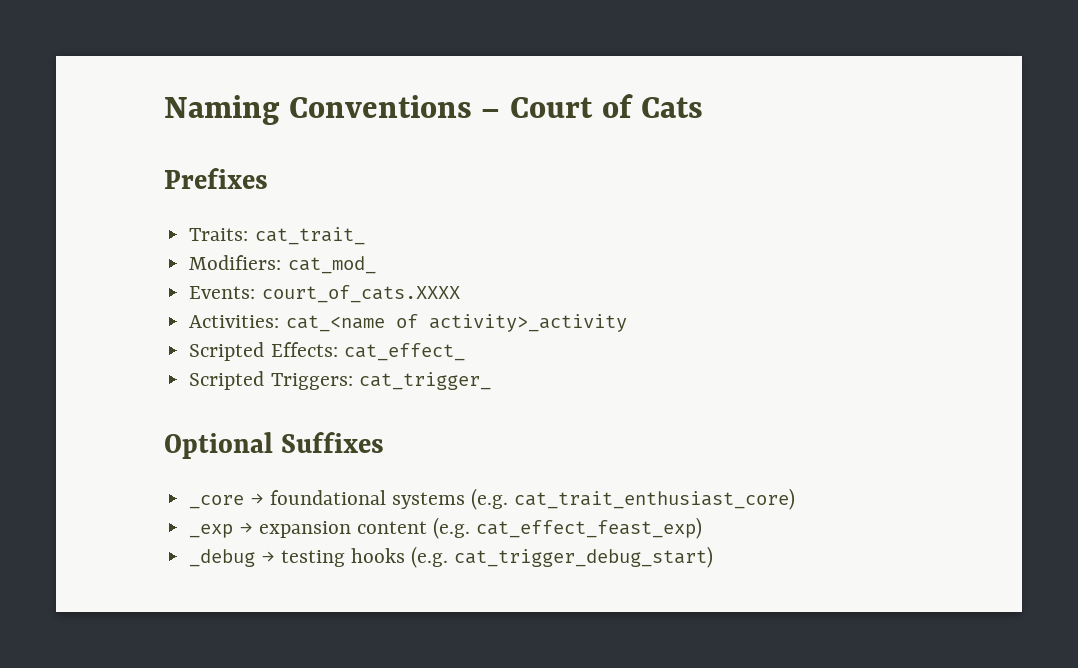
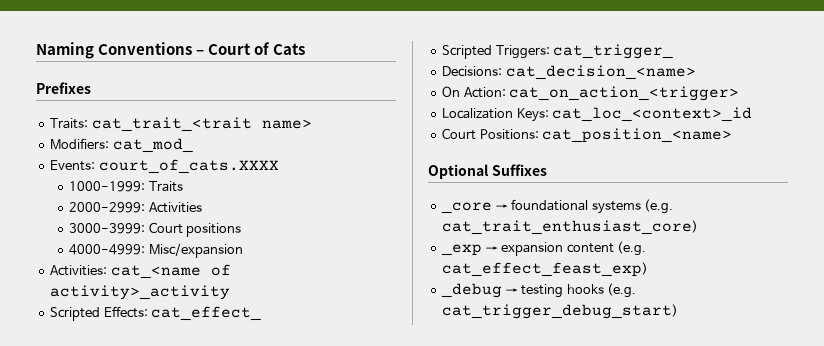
- Traits: cat_trait_
+ Traits: cat_trait_<trait name>
+ 1000-1999: Traits
+ 2000-2999: Activities
+ 3000-3999: Court positions
+ 4000-4999: Misc/expansion
+ Decisions: cat_decision_<name>
+ On Action: cat_on_action_<trigger>
+ Localization Keys: cat_loc_<context>_id
+ Court Positions: cat_position_<name>

